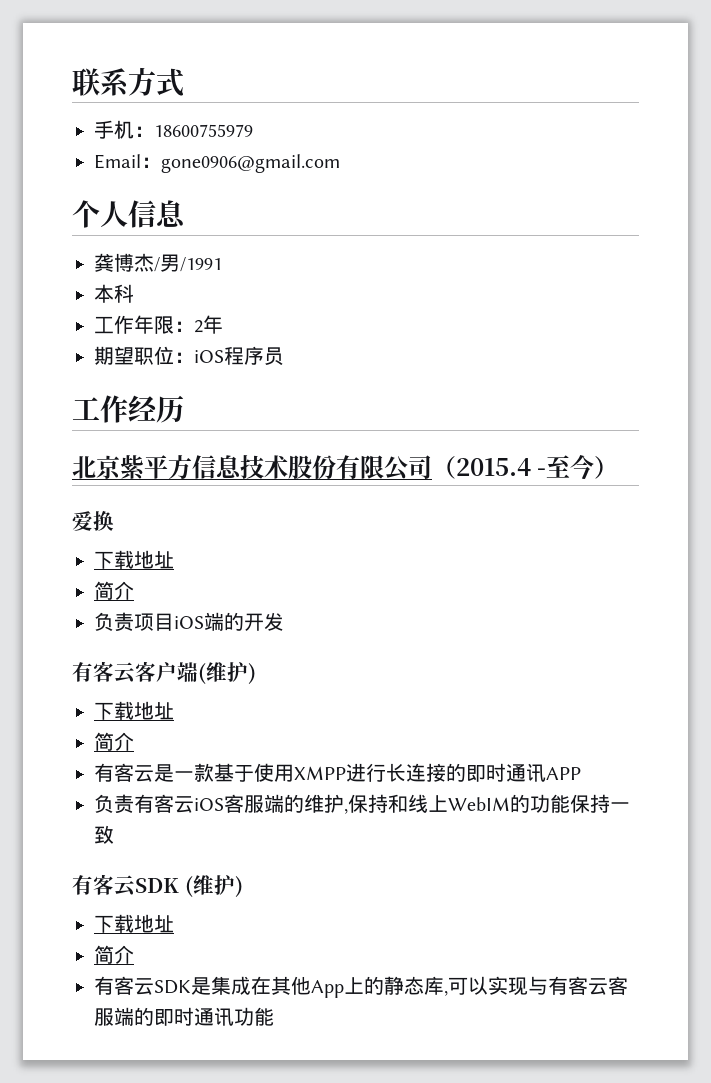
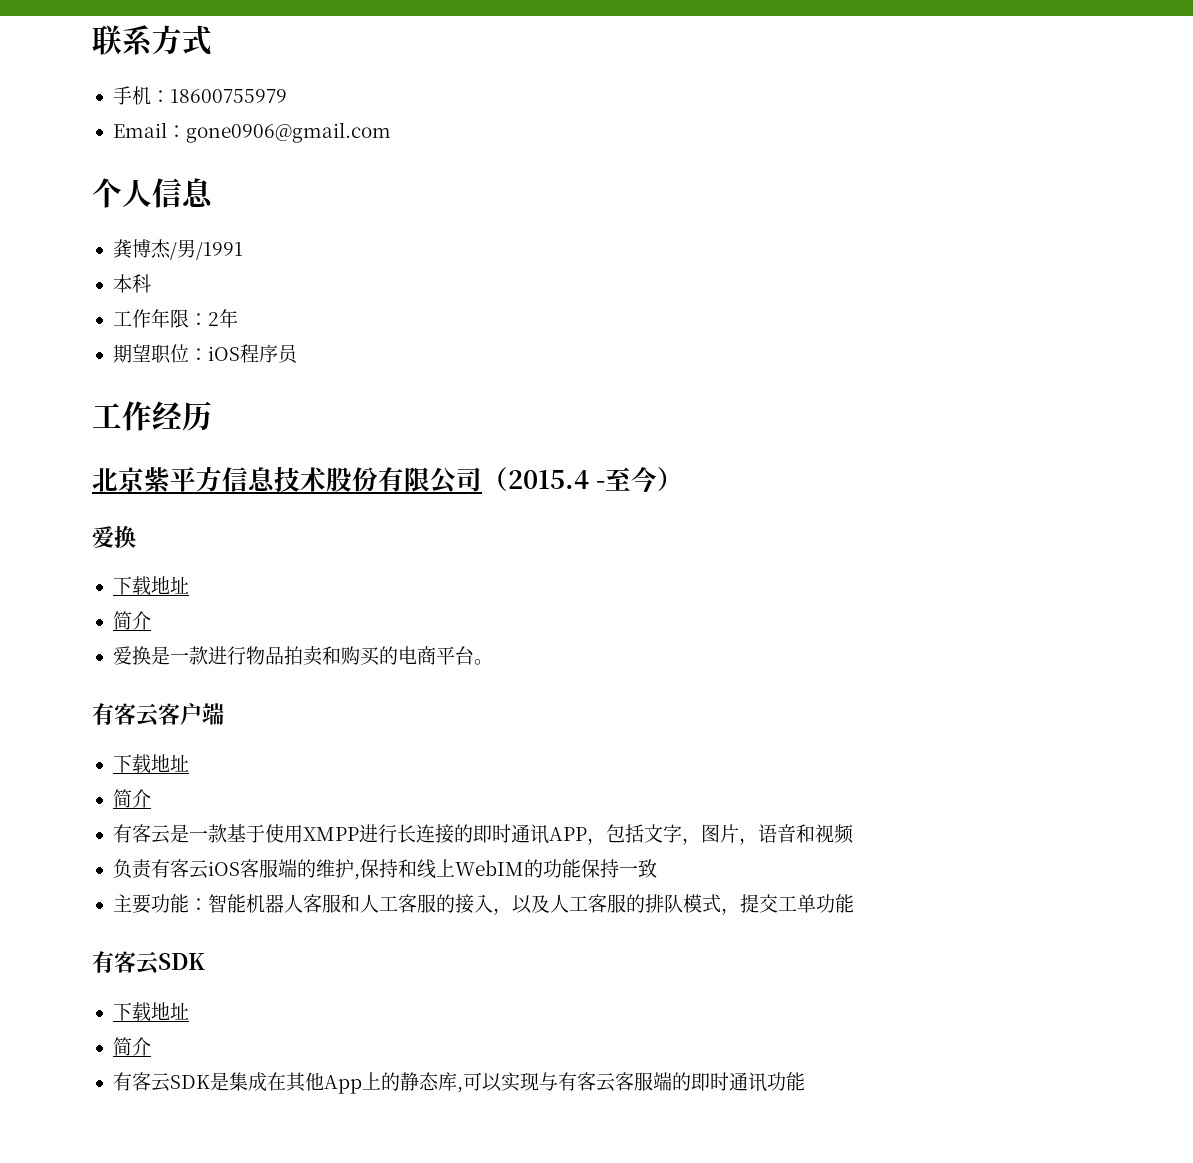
- 负责项目iOS端的开发
+ 爱换是一款进行物品拍卖和购买的电商平台。
- 有客云客户端(维护)
+ 有客云客户端
- 有客云是一款基于使用XMPP进行长连接的即时通讯APP
+ 有客云是一款基于使用XMPP进行长连接的即时通讯APP，包括文字，图片，语音和视频
- 有客云SDK (维护)
+ 主要功能：智能机器人客服和人工客服的接入，以及人工客服的排队模式，提交工单功能
+ 有客云SDK

